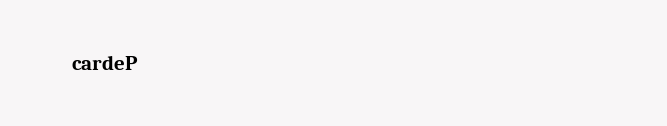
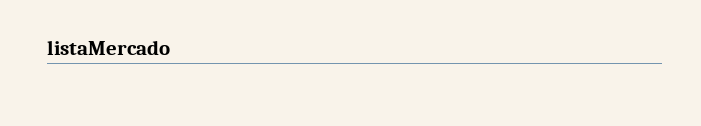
- cardeP
+ listaMercado

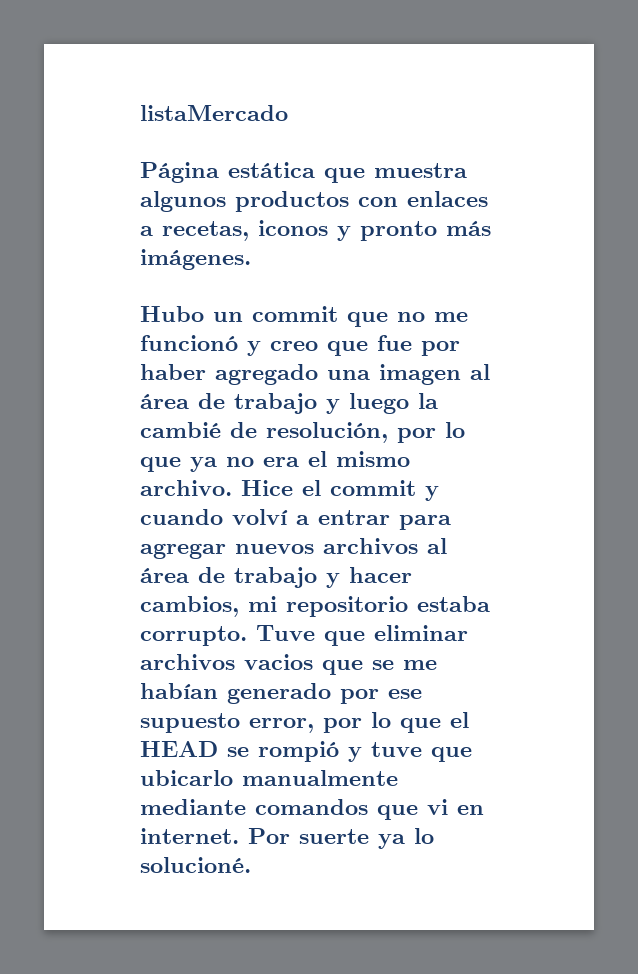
+ Página estática que muestra algunos productos con enlaces a recetas, iconos y pronto más imágenes.
+ Hubo un commit que no me funcionó y creo que fue por haber agregado una imagen al área de trabajo y luego la cambié de resolución, por lo que ya no era el mismo archivo. Hice el commit y cuando volví a entrar para agregar nuevos archivos al área de trabajo y hacer cambios, mi repositorio estaba corrupto. Tuve que eliminar archivos vacios que se me habían generado por ese supuesto error, por lo que el HEAD se rompió y tuve que ubicarlo manualmente mediante comandos que vi en internet. Por suerte ya lo solucioné.

